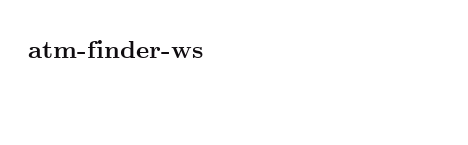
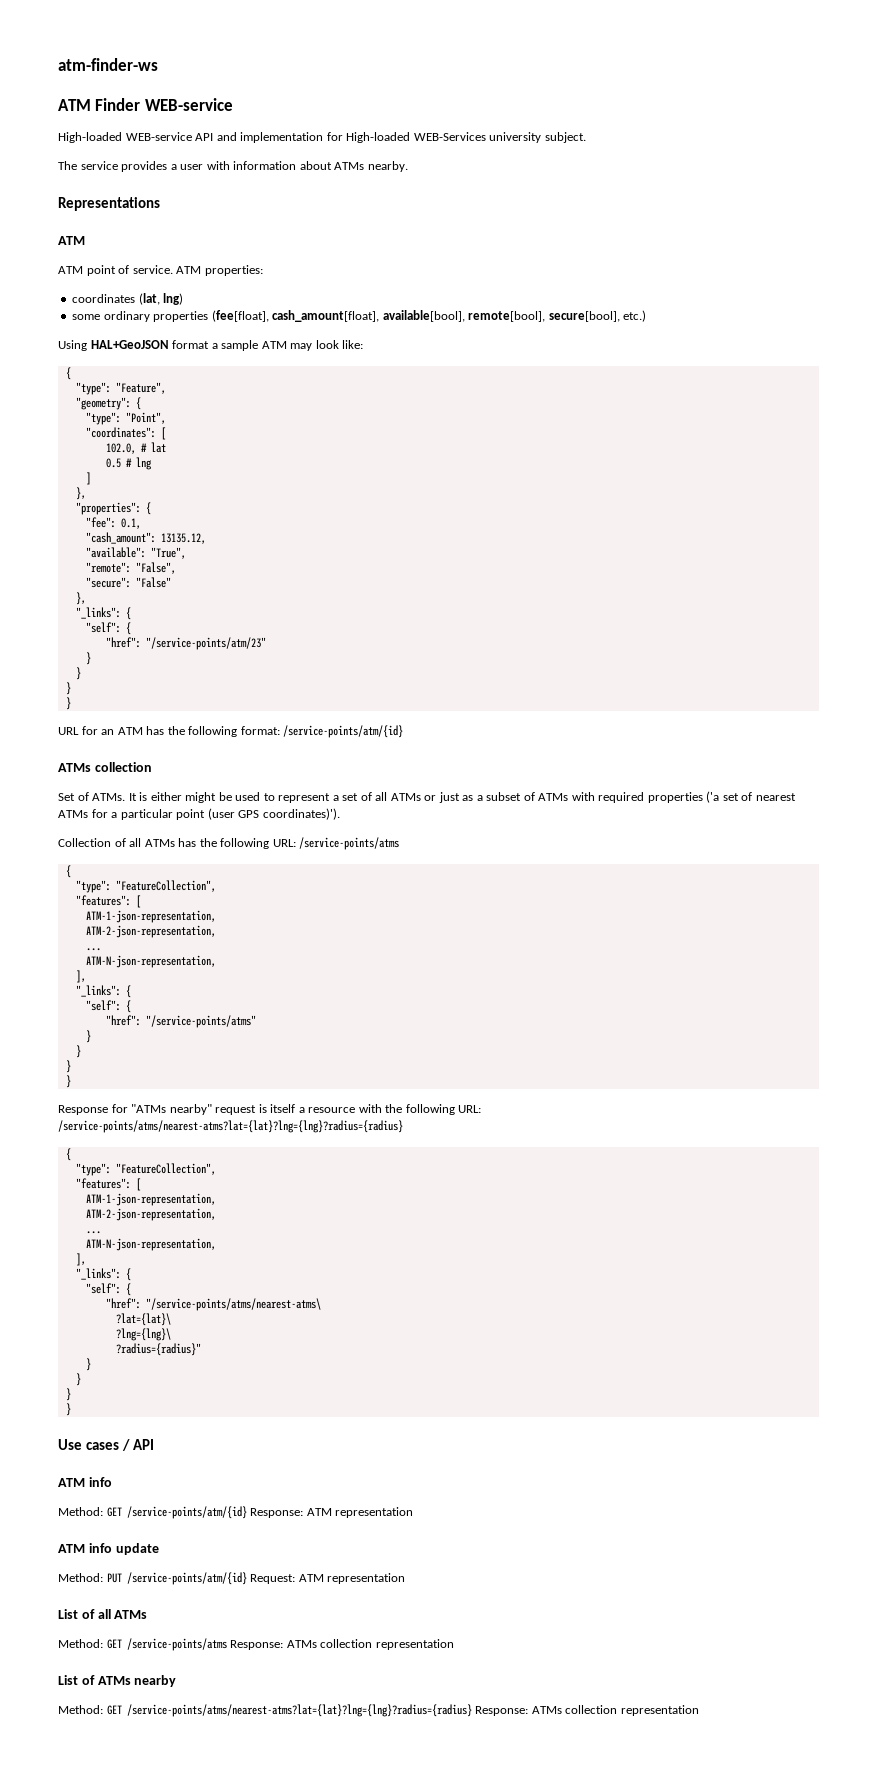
+ ATM Finder WEB-service
+ High-loaded WEB-service API and implementation for High-loaded WEB-Services university subject.
+ The service provides a user with information about ATMs nearby.
+ Representations
+ ATM
+ ATM point of service. ATM properties:
+ coordinates (lat, lng)
+ some ordinary properties (fee[float], cash_amount[float], available[bool], remote[bool], secure[bool], etc.)
+ Using HAL+GeoJSON format a sample ATM may look like:
+ {
+ "type": "Feature",
+ "geometry": {
+ "type": "Point",
+ "coordinates": [
+ 102.0, # lat
+ 0.5 # lng
+ ]
+ },
+ "properties": {
+ "fee": 0.1,
+ "cash_amount": 13135.12,
+ "available": "True",
+ "remote": "False",
+ "secure": "False"
+ },
+ "_links": {
+ "self": {
+ "href": "/service-points/atm/23"
+ }
+ }
+ }
+ }
+ URL for an ATM has the following format: /service-points/atm/{id}
+ ATMs collection
+ Set of ATMs. It is either might be used to represent a set of all ATMs or just as a subset of ATMs with required properties ('a set of nearest ATMs for a particular point (user GPS coordinates)').
+ Collection of all ATMs has the following URL: /service-points/atms
+ {
+ "type": "FeatureCollection",
+ "features": [
+ ATM-1-json-representation,
+ ATM-2-json-representation,
+ ...
+ ATM-N-json-representation,
+ ],
+ "_links": {
+ "self": {
+ "href": "/service-points/atms"
+ }
+ }
+ }
+ }
+ Response for "ATMs nearby" request is itself a resource with the following URL: /service-points/atms/nearest-atms?lat={lat}?lng={lng}?radius={radius}
+ {
+ "type": "FeatureCollection",
+ "features": [
+ ATM-1-json-representation,
+ ATM-2-json-representation,
+ ...
+ ATM-N-json-representation,
+ ],
+ "_links": {
+ "self": {
+ "href": "/service-points/atms/nearest-atms\
+ ?lat={lat}\
+ ?lng={lng}\
+ ?radius={radius}"
+ }
+ }
+ }
+ }
+ Use cases / API
+ ATM info
+ Method: GET /service-points/atm/{id} Response: ATM representation
+ ATM info update
+ Method: PUT /service-points/atm/{id} Request: ATM representation
+ List of all ATMs
+ Method: GET /service-points/atms Response: ATMs collection representation
+ List of ATMs nearby
+ Method: GET /service-points/atms/nearest-atms?lat={lat}?lng={lng}?radius={radius} Response: ATMs collection representation

